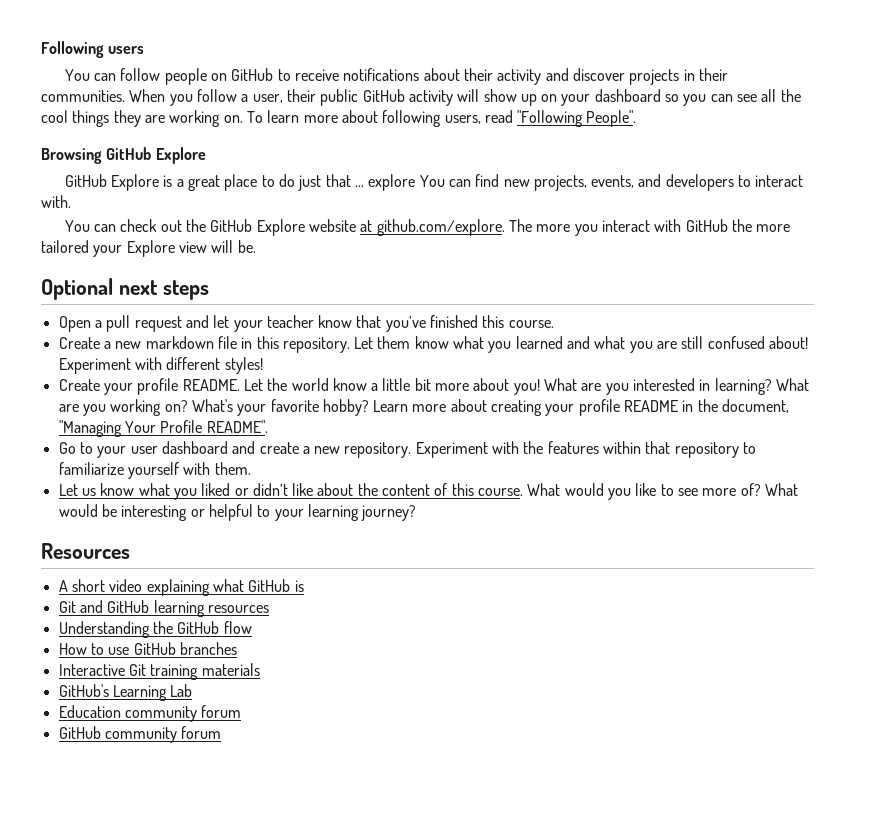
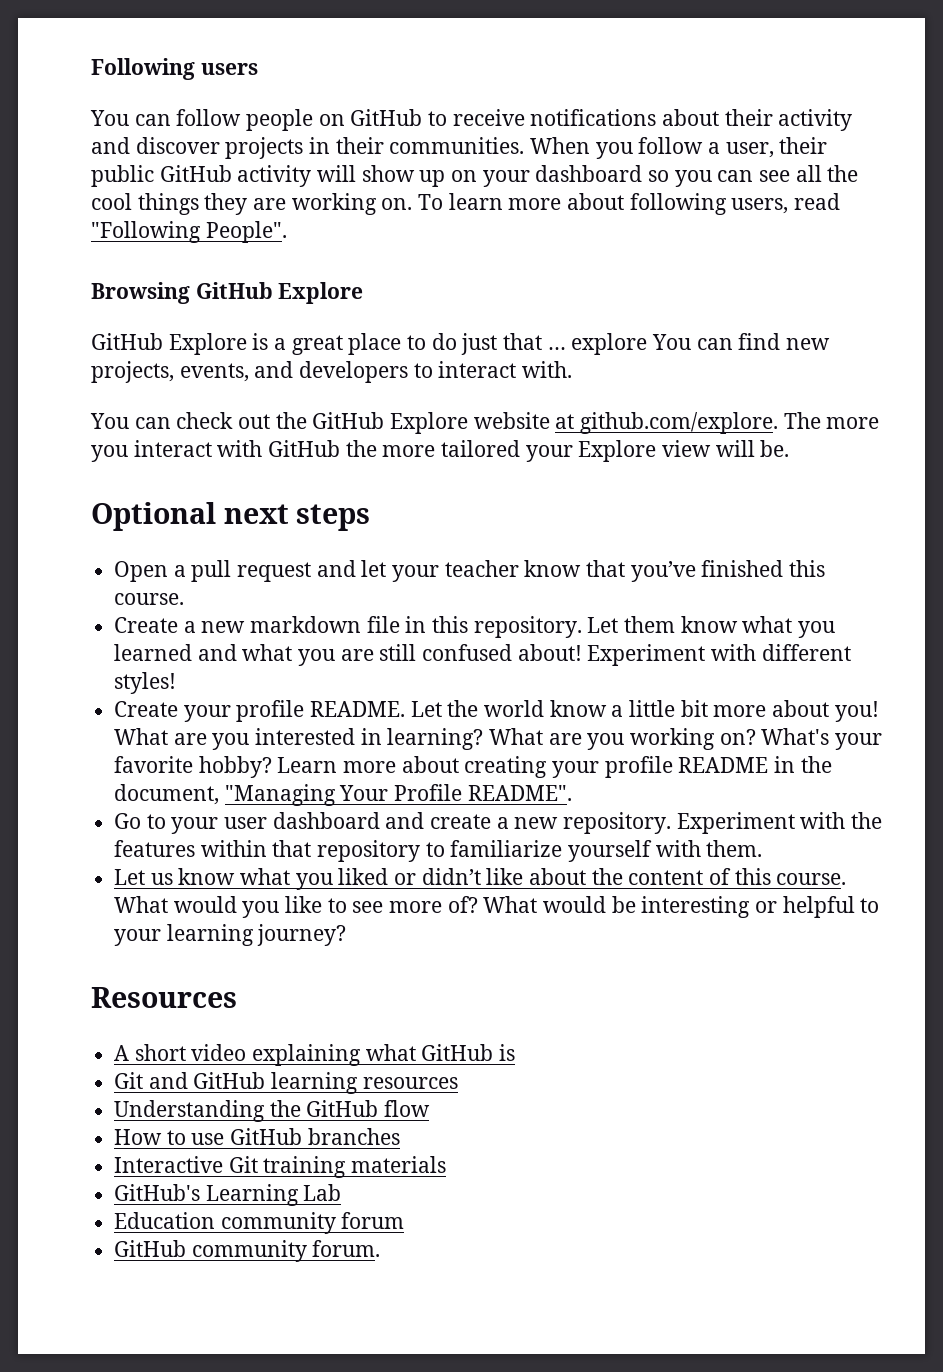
- GitHub community forum
+ GitHub community forum.

